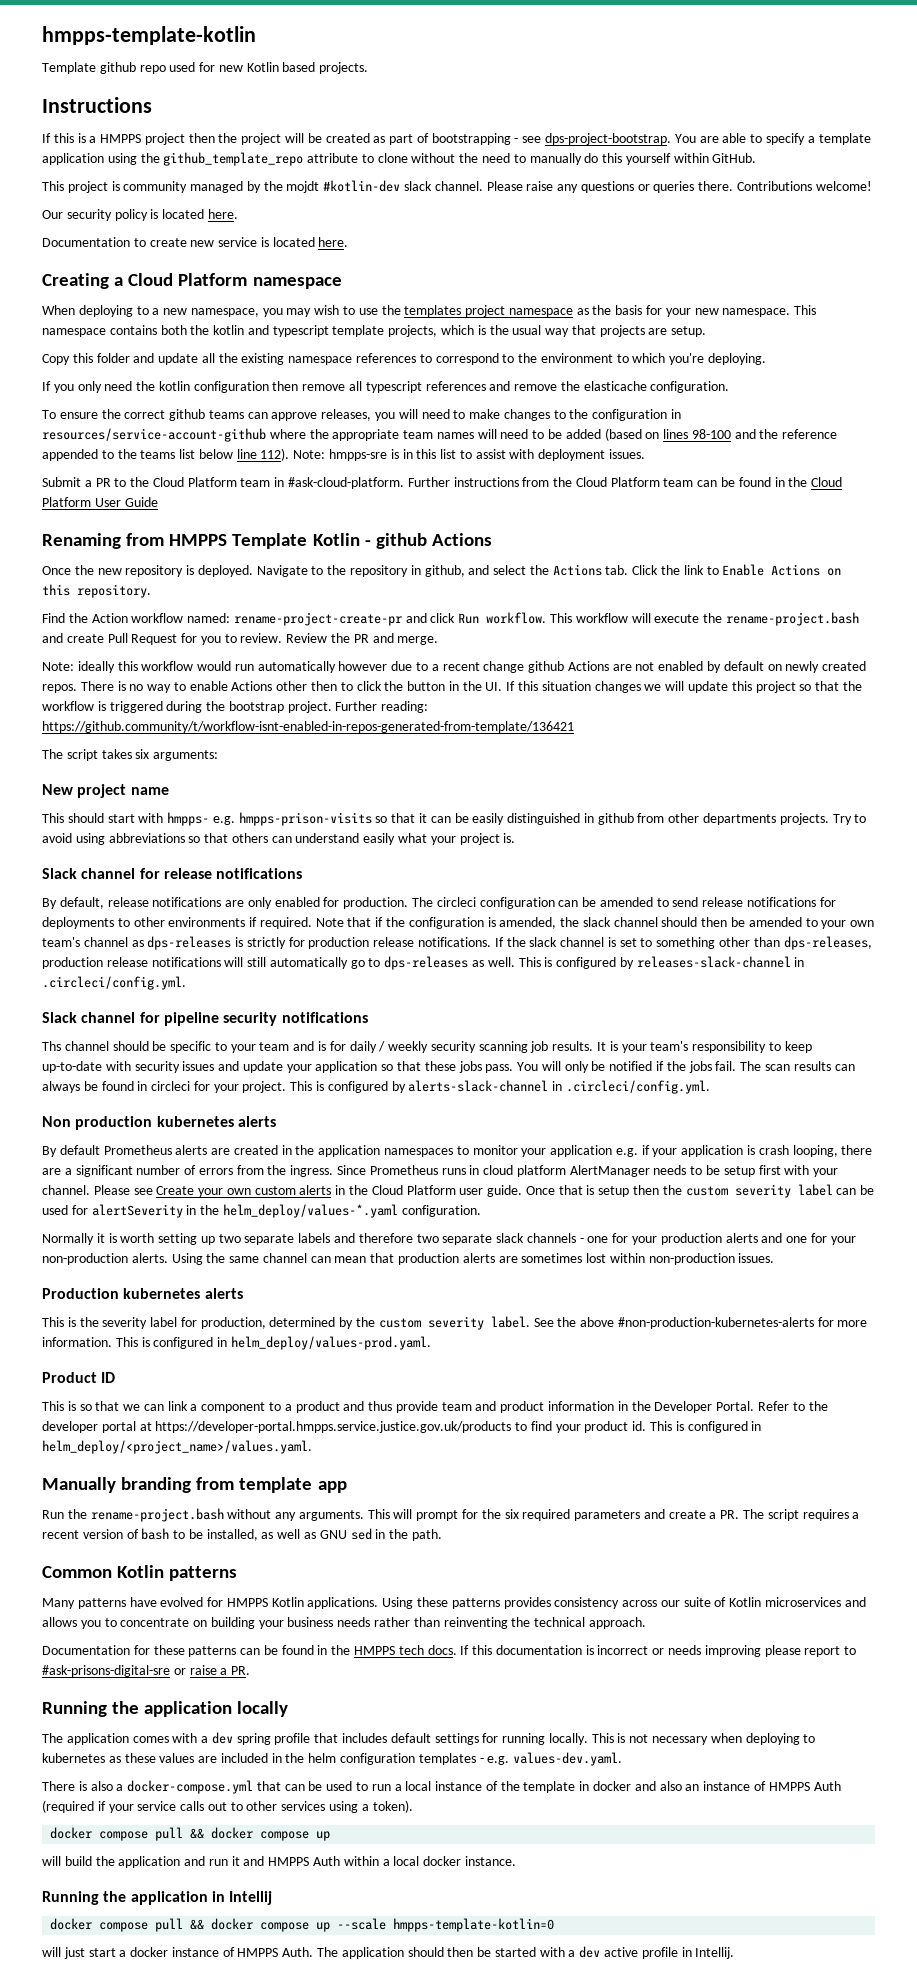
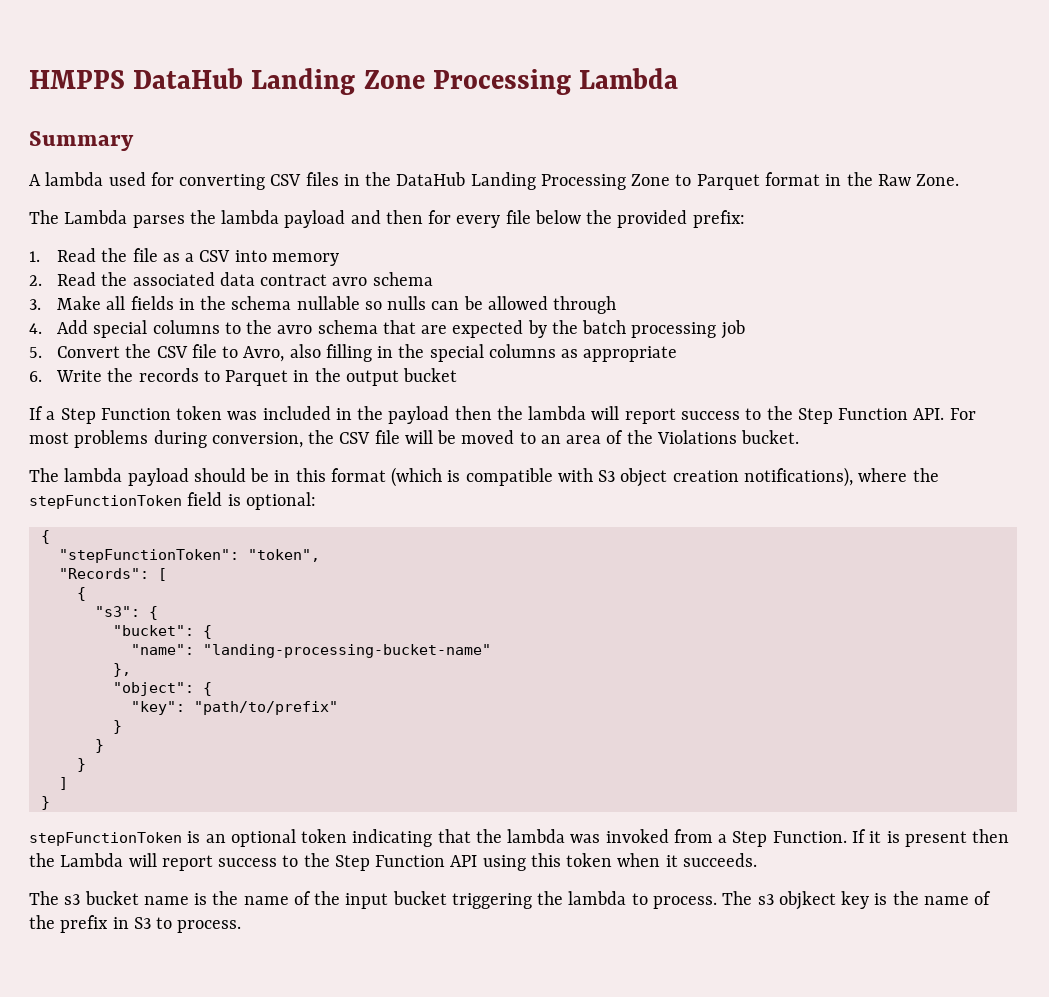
- hmpps-template-kotlin
- Template github repo used for new Kotlin based projects.
- Instructions
- If this is a HMPPS project then the project will be created as part of bootstrapping - see dps-project-bootstrap. You are able to specify a template application using the github_template_repo attribute to clone without the need to manually do this yourself within GitHub.
- This project is community managed by the mojdt #kotlin-dev slack channel. Please raise any questions or queries there. Contributions welcome!
- Our security policy is located here.
- Documentation to create new service is located here.
- Creating a Cloud Platform namespace
- When deploying to a new namespace, you may wish to use the templates project namespace as the basis for your new namespace. This namespace contains both the kotlin and typescript template projects, which is the usual way that projects are setup.
- Copy this folder and update all the existing namespace references to correspond to the environment to which you're deploying.
- If you only need the kotlin configuration then remove all typescript references and remove the elasticache configuration.
- To ensure the correct github teams can approve releases, you will need to make changes to the configuration in resources/service-account-github where the appropriate team names will need to be added (based on lines 98-100 and the reference appended to the teams list below line 112). Note: hmpps-sre is in this list to assist with deployment issues.
- Submit a PR to the Cloud Platform team in #ask-cloud-platform. Further instructions from the Cloud Platform team can be found in the Cloud Platform User Guide
- Renaming from HMPPS Template Kotlin - github Actions
- Once the new repository is deployed. Navigate to the repository in github, and select the Actions tab. Click the link to Enable Actions on this repository.
- Find the Action workflow named: rename-project-create-pr and click Run workflow. This workflow will execute the rename-project.bash and create Pull Request for you to review. Review the PR and merge.
- Note: ideally this workflow would run automatically however due to a recent change github Actions are not enabled by default on newly created repos. There is no way to enable Actions other then to click the button in the UI. If this situation changes we will update this project so that the workflow is triggered during the bootstrap project. Further reading: https://github.community/t/workflow-isnt-enabled-in-repos-generated-from-template/136421
- The script takes six arguments:
- New project name
- This should start with hmpps- e.g. hmpps-prison-visits so that it can be easily distinguished in github from other departments projects. Try to avoid using abbreviations so that others can understand easily what your project is.
- Slack channel for release notifications
- By default, release notifications are only enabled for production. The circleci configuration can be amended to send release notifications for deployments to other environments if required. Note that if the configuration is amended, the slack channel should then be amended to your own team's channel as dps-releases is strictly for production release notifications. If the slack channel is set to something other than dps-releases, production release notifications will still automatically go to dps-releases as well. This is configured by releases-slack-channel in .circleci/config.yml.
- Slack channel for pipeline security notifications
- Ths channel should be specific to your team and is for daily / weekly security scanning job results. It is your team's responsibility to keep up-to-date with security issues and update your application so that these jobs pass. You will only be notified if the jobs fail. The scan results can always be found in circleci for your project. This is configured by alerts-slack-channel in .circleci/config.yml.
- Non production kubernetes alerts
- By default Prometheus alerts are created in the application namespaces to monitor your application e.g. if your application is crash looping, there are a significant number of errors from the ingress. Since Prometheus runs in cloud platform AlertManager needs to be setup first with your channel. Please see Create your own custom alerts in the Cloud Platform user guide. Once that is setup then the custom severity label can be used for alertSeverity in the helm_deploy/values-*.yaml configuration.
- Normally it is worth setting up two separate labels and therefore two separate slack channels - one for your production alerts and one for your non-production alerts. Using the same channel can mean that production alerts are sometimes lost within non-production issues.
- Production kubernetes alerts
- This is the severity label for production, determined by the custom severity label. See the above #non-production-kubernetes-alerts for more information. This is configured in helm_deploy/values-prod.yaml.
- Product ID
- This is so that we can link a component to a product and thus provide team and product information in the Developer Portal. Refer to the developer portal at https://developer-portal.hmpps.service.justice.gov.uk/products to find your product id. This is configured in helm_deploy/<project_name>/values.yaml.
- Manually branding from template app
- Run the rename-project.bash without any arguments. This will prompt for the six required parameters and create a PR. The script requires a recent version of bash to be installed, as well as GNU sed in the path.
- Common Kotlin patterns
- Many patterns have evolved for HMPPS Kotlin applications. Using these patterns provides consistency across our suite of Kotlin microservices and allows you to concentrate on building your business needs rather than reinventing the technical approach.
- Documentation for these patterns can be found in the HMPPS tech docs. If this documentation is incorrect or needs improving please report to #ask-prisons-digital-sre or raise a PR.
- Running the application locally
- The application comes with a dev spring profile that includes default settings for running locally. This is not necessary when deploying to kubernetes as these values are included in the helm configuration templates - e.g. values-dev.yaml.
- There is also a docker-compose.yml that can be used to run a local instance of the template in docker and also an instance of HMPPS Auth (required if your service calls out to other services using a token).
- docker compose pull && docker compose up
- will build the application and run it and HMPPS Auth within a local docker instance.
- Running the application in Intellij
- docker compose pull && docker compose up --scale hmpps-template-kotlin=0
- will just start a docker instance of HMPPS Auth. The application should then be started with a dev active profile in Intellij.
+ HMPPS DataHub Landing Zone Processing Lambda
+ Summary
+ A lambda used for converting CSV files in the DataHub Landing Processing Zone to Parquet format in the Raw Zone.
+ The Lambda parses the lambda payload and then for every file below the provided prefix:
+ 1. Read the file as a CSV into memory
+ 2. Read the associated data contract avro schema
+ 3. Make all fields in the schema nullable so nulls can be allowed through
+ 4. Add special columns to the avro schema that are expected by the batch processing job
+ 5. Convert the CSV file to Avro, also filling in the special columns as appropriate
+ 6. Write the records to Parquet in the output bucket
+ If a Step Function token was included in the payload then the lambda will report success to the Step Function API. For most problems during conversion, the CSV file will be moved to an area of the Violations bucket.
+ The lambda payload should be in this format (which is compatible with S3 object creation notifications), where the stepFunctionToken field is optional:
+ {
+ "stepFunctionToken": "token",
+ "Records": [
+ {
+ "s3": {
+ "bucket": {
+ "name": "landing-processing-bucket-name"
+ },
+ "object": {
+ "key": "path/to/prefix"
+ }
+ }
+ }
+ ]
+ }
+ stepFunctionToken is an optional token indicating that the lambda was invoked from a Step Function. If it is present then the Lambda will report success to the Step Function API using this token when it succeeds.
+ The s3 bucket name is the name of the input bucket triggering the lambda to process. The s3 objkect key is the name of the prefix in S3 to process.

